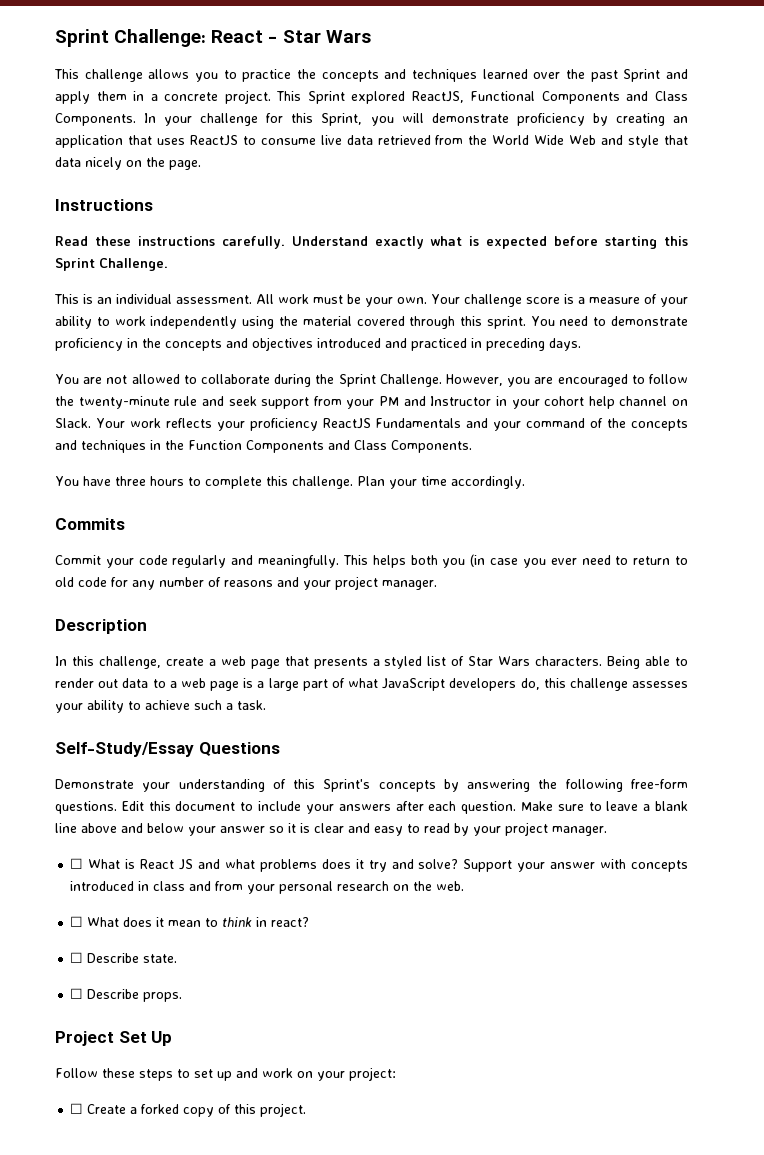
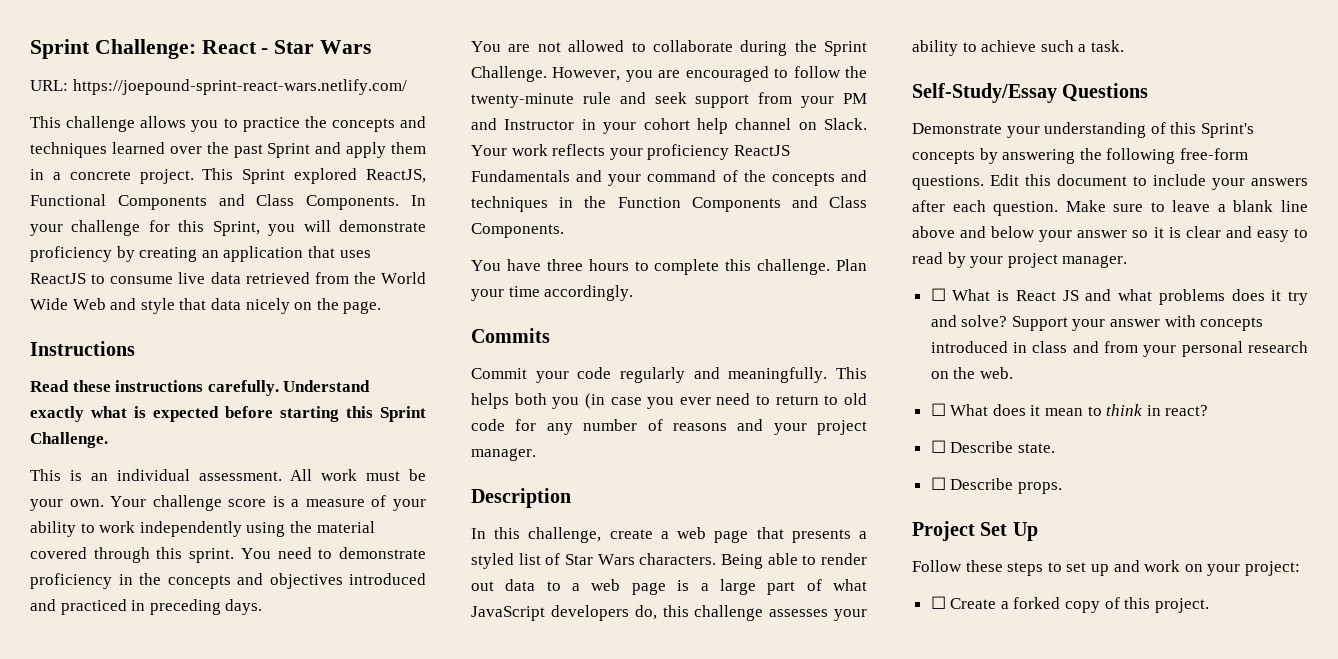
+ URL: https://joepound-sprint-react-wars.netlify.com/

